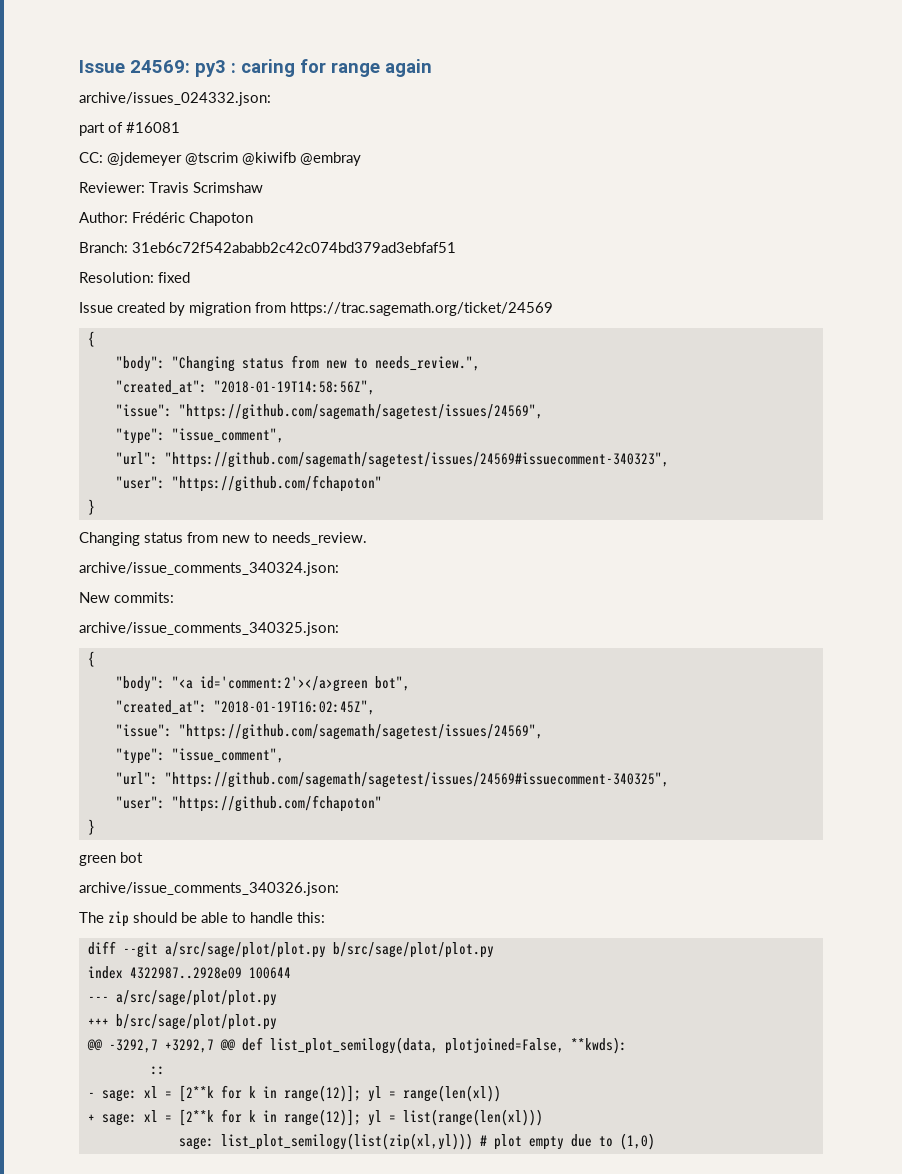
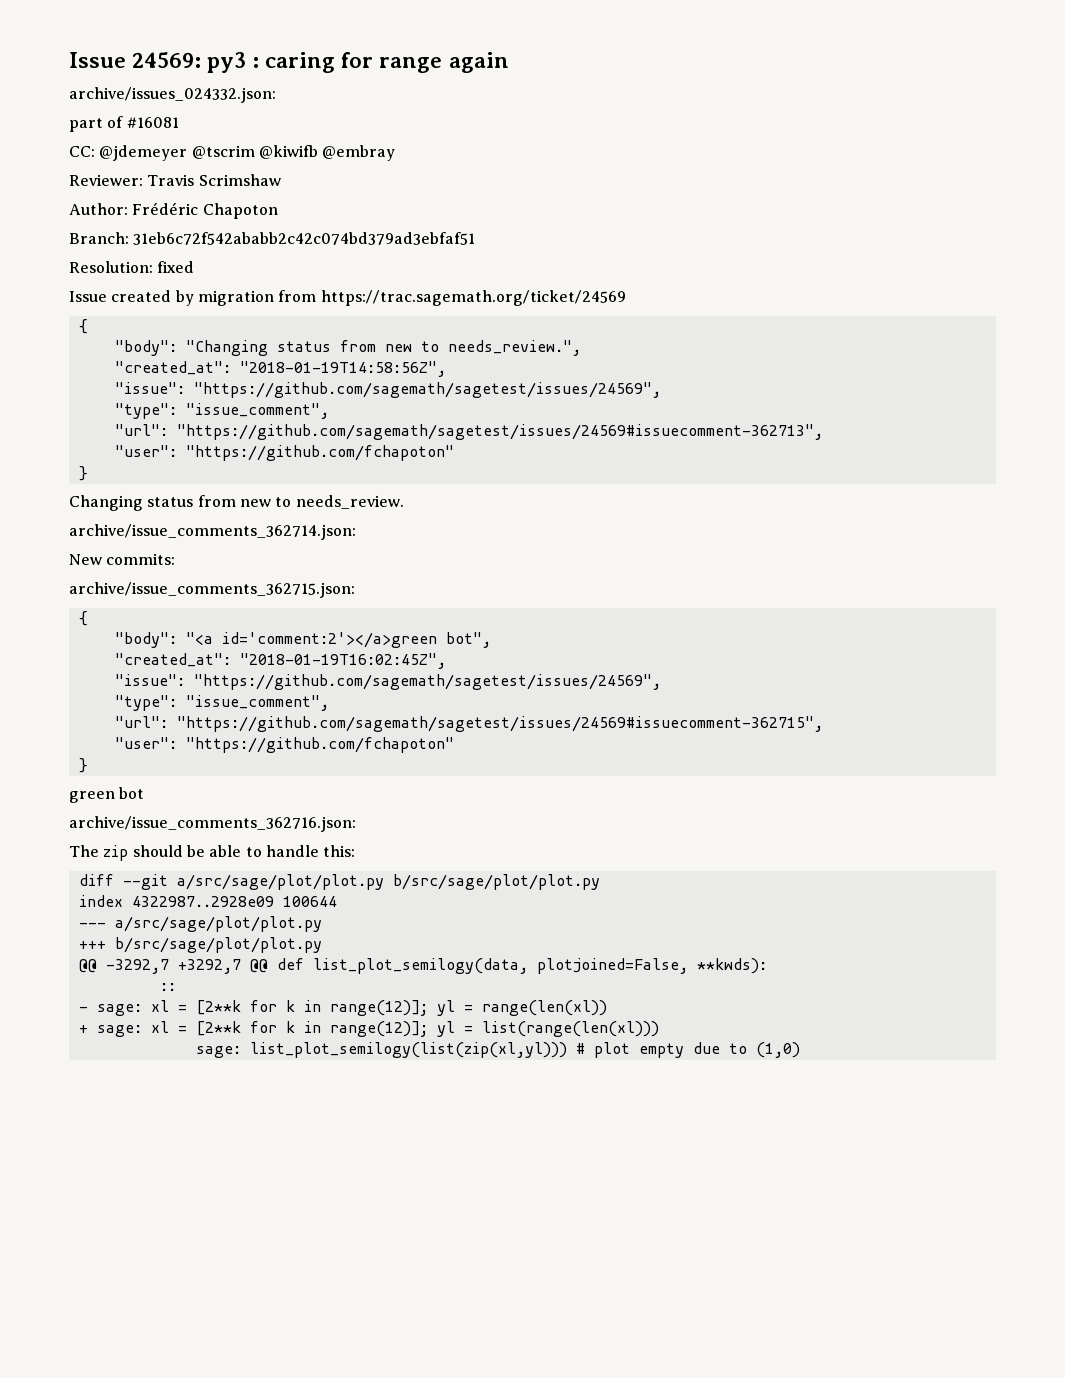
- "url": "https://github.com/sagemath/sagetest/issues/24569#issuecomment-340323",
+ "url": "https://github.com/sagemath/sagetest/issues/24569#issuecomment-362713",
- archive/issue_comments_340324.json:
+ archive/issue_comments_362714.json:
- archive/issue_comments_340325.json:
+ archive/issue_comments_362715.json:
- "url": "https://github.com/sagemath/sagetest/issues/24569#issuecomment-340325",
+ "url": "https://github.com/sagemath/sagetest/issues/24569#issuecomment-362715",
- archive/issue_comments_340326.json:
+ archive/issue_comments_362716.json:

